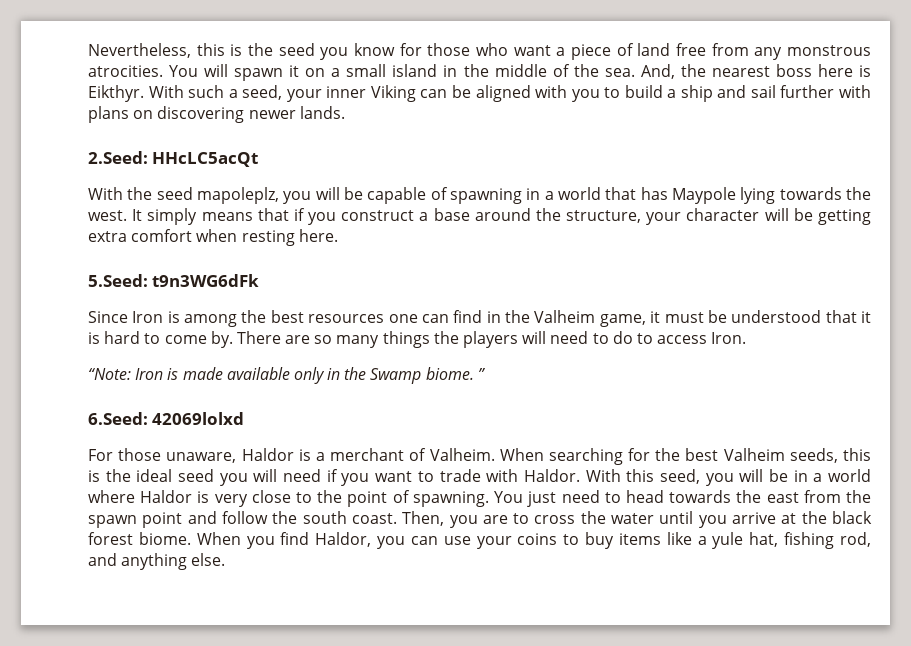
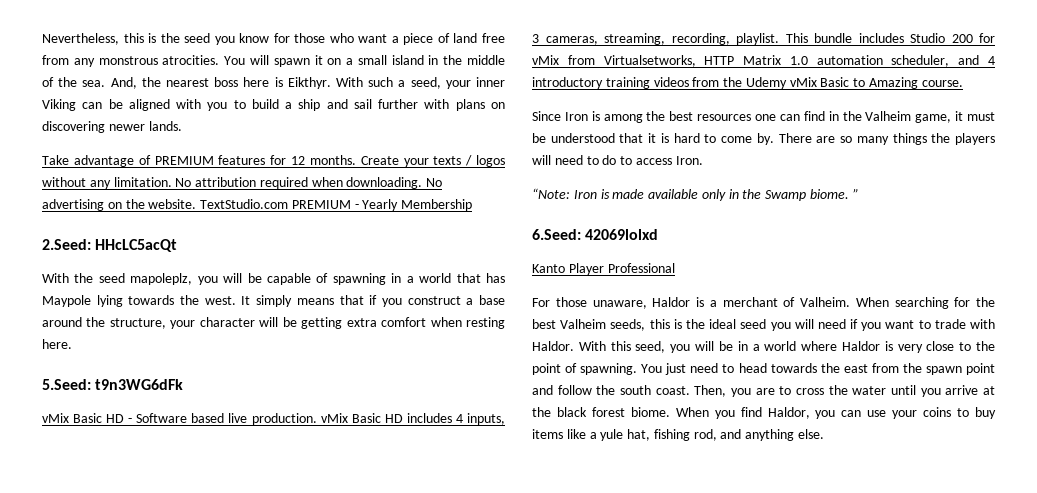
+ Take advantage of PREMIUM features for 12 months. Create your texts / logos without any limitation. No attribution required when downloading. No advertising on the website. TextStudio.com PREMIUM - Yearly Membership
+ vMix Basic HD - Software based live production. vMix Basic HD includes 4 inputs, 3 cameras, streaming, recording, playlist. This bundle includes Studio 200 for vMix from Virtualsetworks, HTTP Matrix 1.0 automation scheduler, and 4 introductory training videos from the Udemy vMix Basic to Amazing course.
+ Kanto Player Professional

